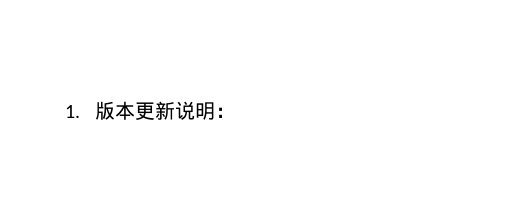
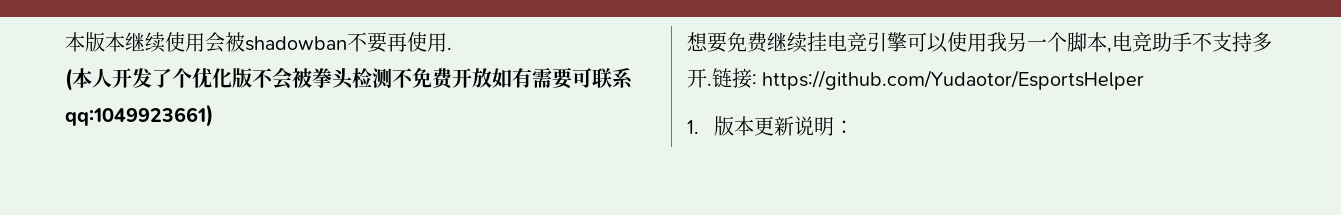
+ 本版本继续使用会被shadowban不要再使用.
+ (本人开发了个优化版不会被拳头检测不免费开放如有需要可联系qq:1049923661)
+ 想要免费继续挂电竞引擎可以使用我另一个脚本,电竞助手不支持多开.链接: https://github.com/Yudaotor/EsportsHelper

